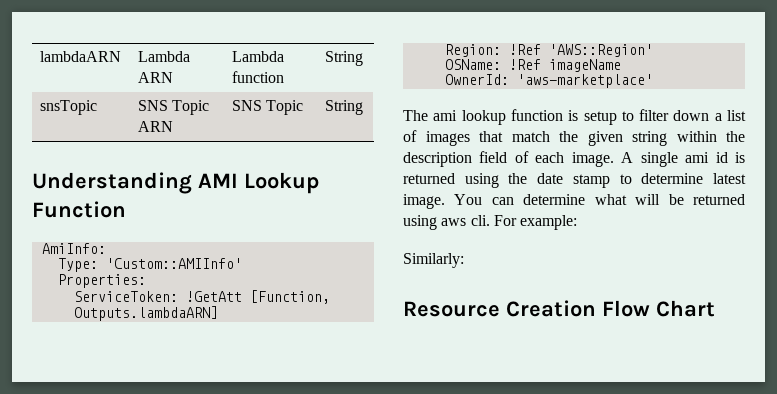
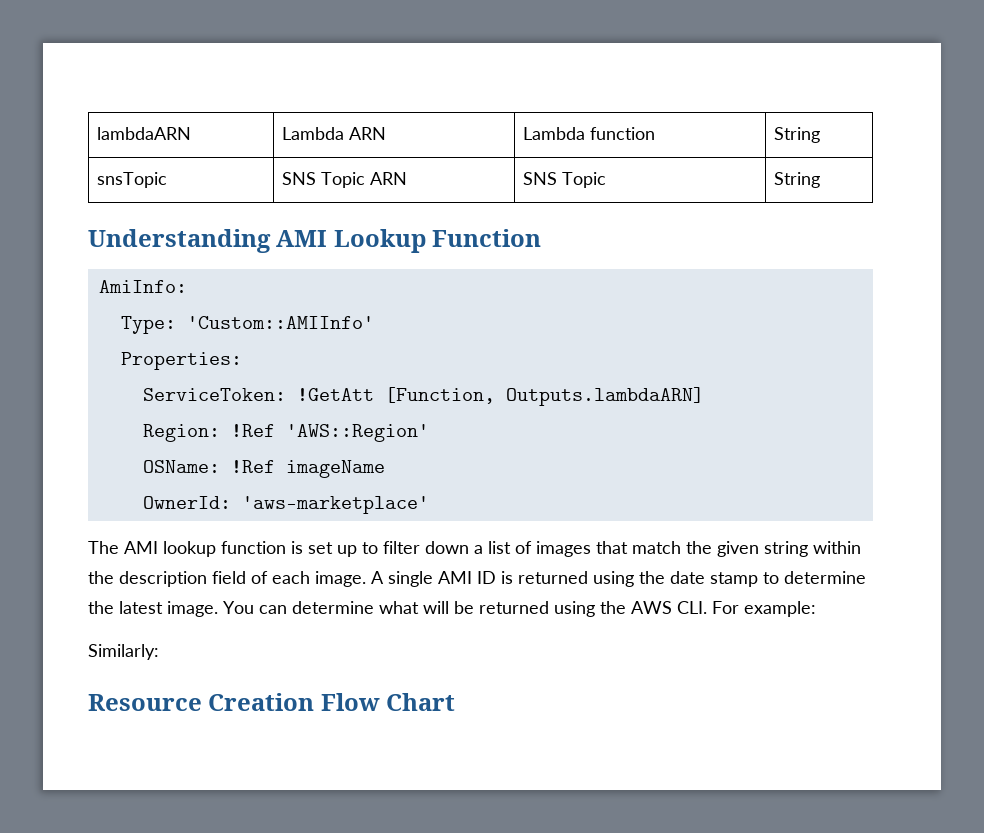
- The ami lookup function is setup to filter down a list of images that match the given string within the description field of each image.
+ The AMI lookup function is set up to filter down a list of images that match the given string within the description field of each image.
- A single ami id is returned using the date stamp to determine latest image.
+ A single AMI ID is returned using the date stamp to determine the latest image.
- You can determine what will be returned using aws cli. For example:
+ You can determine what will be returned using the AWS CLI. For example:

